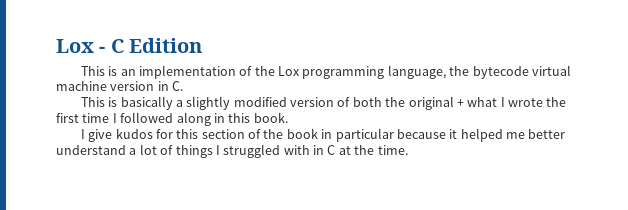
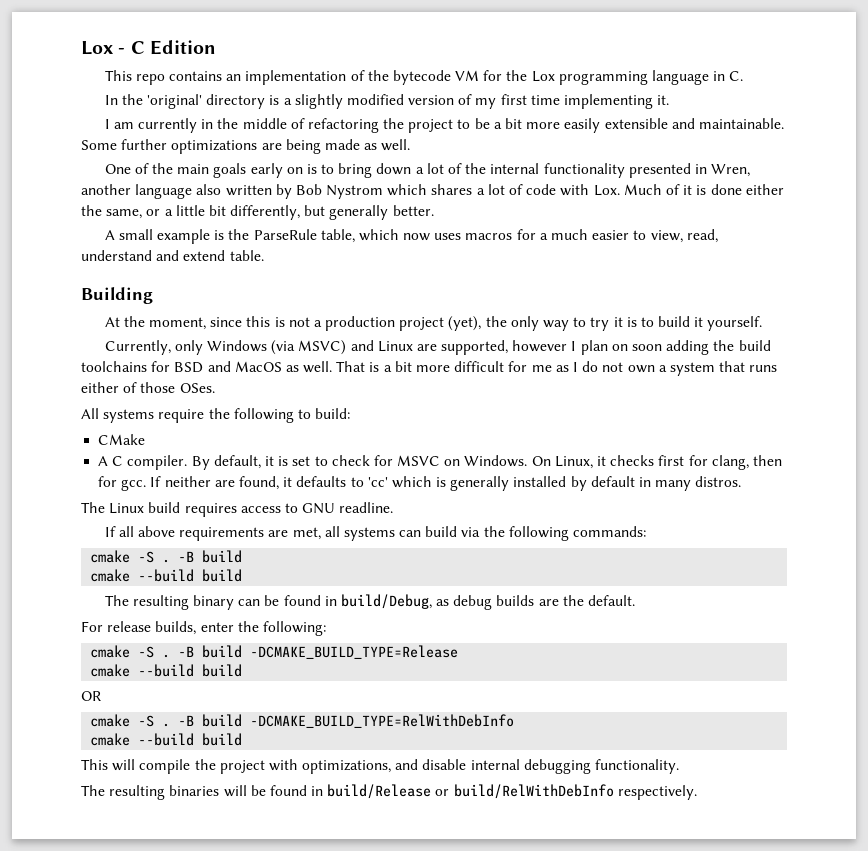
- This is an implementation of the Lox programming language, the bytecode virtual machine version in C.
- This is basically a slightly modified version of both the original + what I wrote the first time I followed along in this book.
- I give kudos for this section of the book in particular because it helped me better understand a lot of things I struggled with in C at the time.
+ This repo contains an implementation of the bytecode VM for the Lox programming language in C.
+ In the 'original' directory is a slightly modified version of my first time implementing it.
+ I am currently in the middle of refactoring the project to be a bit more easily extensible and maintainable. Some further optimizations are being made as well.
+ One of the main goals early on is to bring down a lot of the internal functionality presented in Wren, another language also written by Bob Nystrom which shares a lot of code with Lox. Much of it is done either the same, or a little bit differently, but generally better.
+ A small example is the ParseRule table, which now uses macros for a much easier to view, read, understand and extend table.
+ Building
+ At the moment, since this is not a production project (yet), the only way to try it is to build it yourself.
+ Currently, only Windows (via MSVC) and Linux are supported, however I plan on soon adding the build toolchains for BSD and MacOS as well. That is a bit more difficult for me as I do not own a system that runs either of those OSes.
+ All systems require the following to build:
+ CMake
+ A C compiler. By default, it is set to check for MSVC on Windows. On Linux, it checks first for clang, then for gcc. If neither are found, it defaults to 'cc' which is generally installed by default in many distros.
+ The Linux build requires access to GNU readline.
+ If all above requirements are met, all systems can build via the following commands:
+ cmake -S . -B build
+ cmake --build build
+ The resulting binary can be found in build/Debug, as debug builds are the default.
+ For release builds, enter the following:
+ cmake -S . -B build -DCMAKE_BUILD_TYPE=Release
+ cmake --build build
+ OR
+ cmake -S . -B build -DCMAKE_BUILD_TYPE=RelWithDebInfo
+ cmake --build build
+ This will compile the project with optimizations, and disable internal debugging functionality.
+ The resulting binaries will be found in build/Release or build/RelWithDebInfo respectively.

